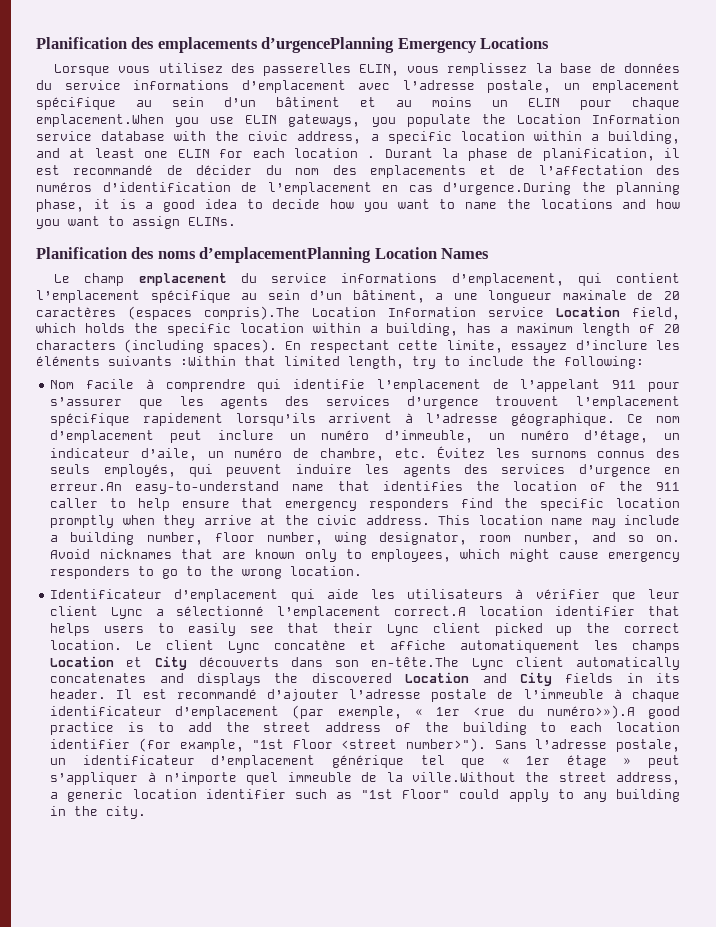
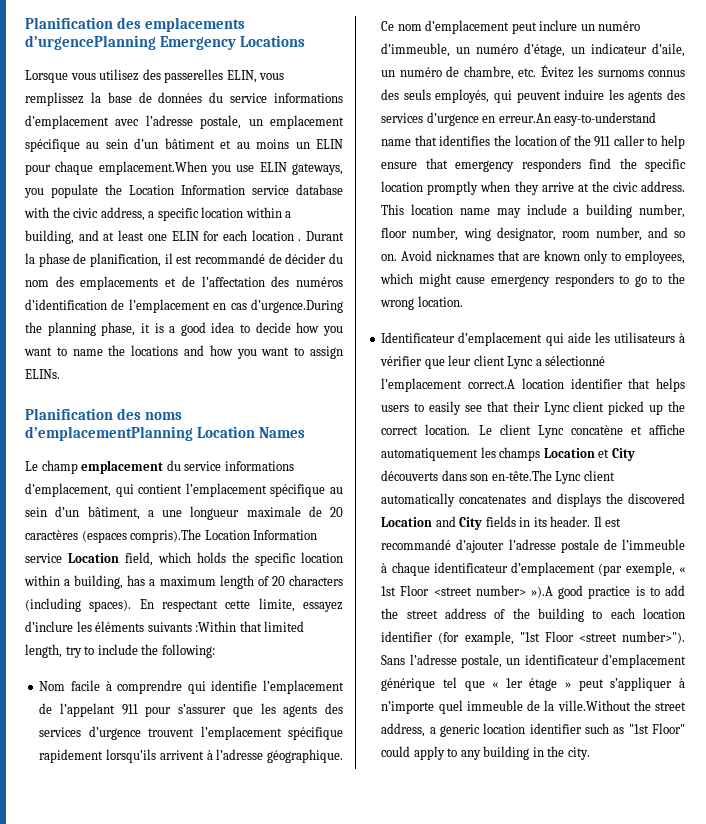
- Il est recommandé d’ajouter l’adresse postale de l’immeuble à chaque identificateur d’emplacement (par exemple, « 1er <rue du numéro>»).A good practice is to add the street address of the building to each location identifier (for example, "1st Floor <street number>").
+ Il est recommandé d’ajouter l’adresse postale de l’immeuble à chaque identificateur d’emplacement (par exemple, « 1st Floor <street number> »).A good practice is to add the street address of the building to each location identifier (for example, "1st Floor <street number>").

